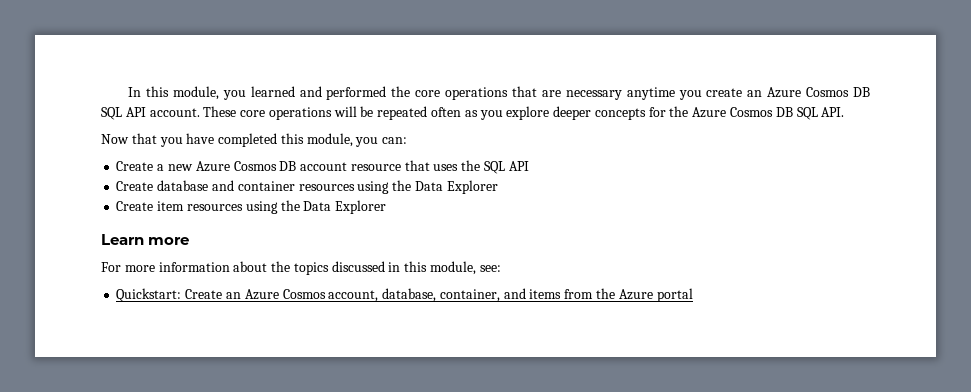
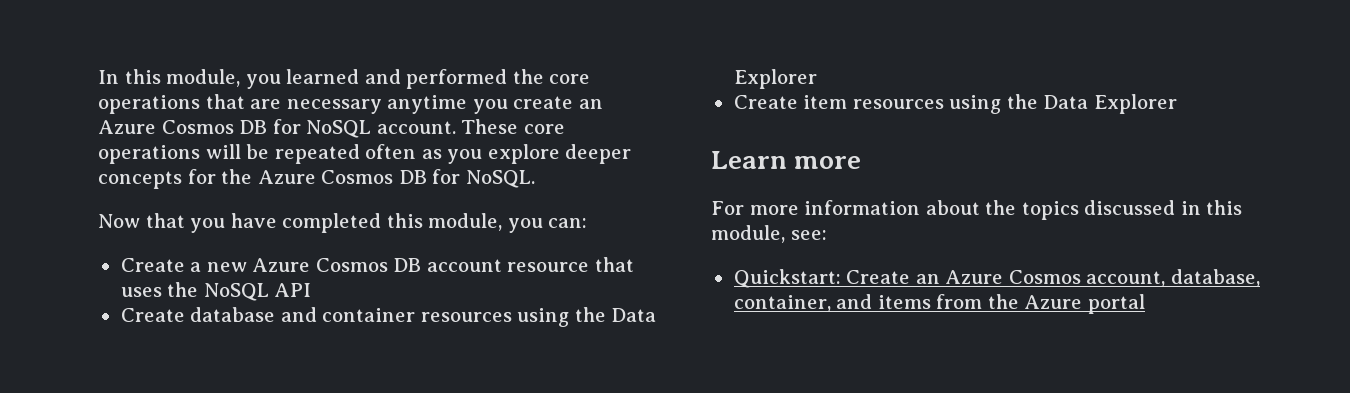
- In this module, you learned and performed the core operations that are necessary anytime you create an Azure Cosmos DB SQL API account.
+ In this module, you learned and performed the core operations that are necessary anytime you create an Azure Cosmos DB for NoSQL account.
- These core operations will be repeated often as you explore deeper concepts for the Azure Cosmos DB SQL API.
+ These core operations will be repeated often as you explore deeper concepts for the Azure Cosmos DB for NoSQL.
- Create a new Azure Cosmos DB account resource that uses the SQL API
+ Create a new Azure Cosmos DB account resource that uses the NoSQL API

